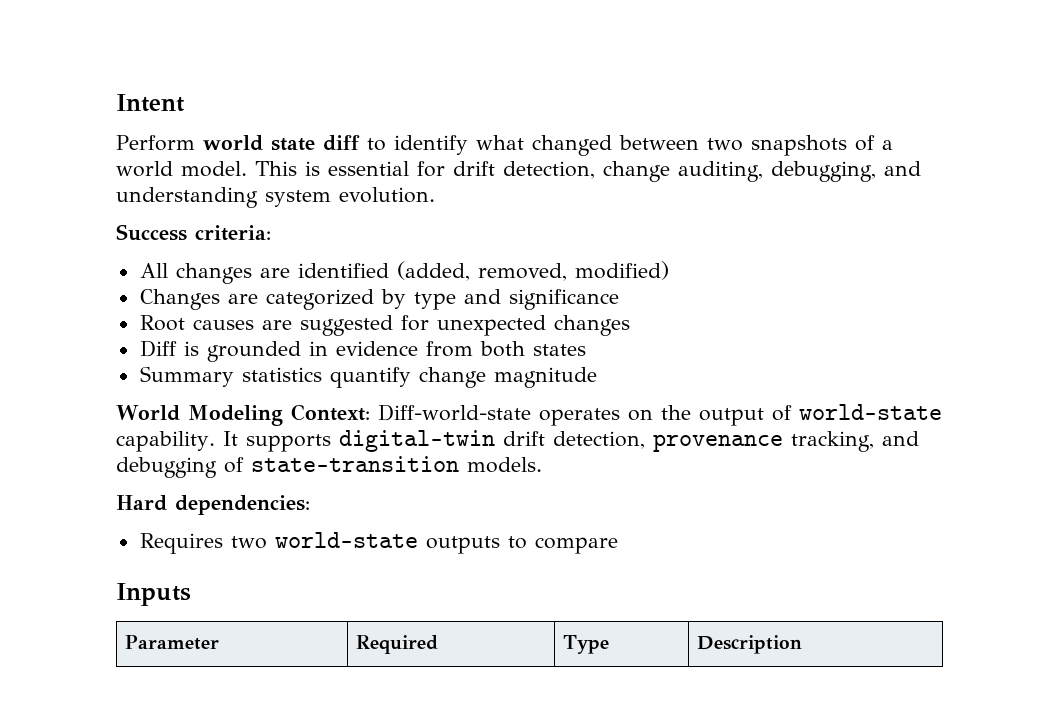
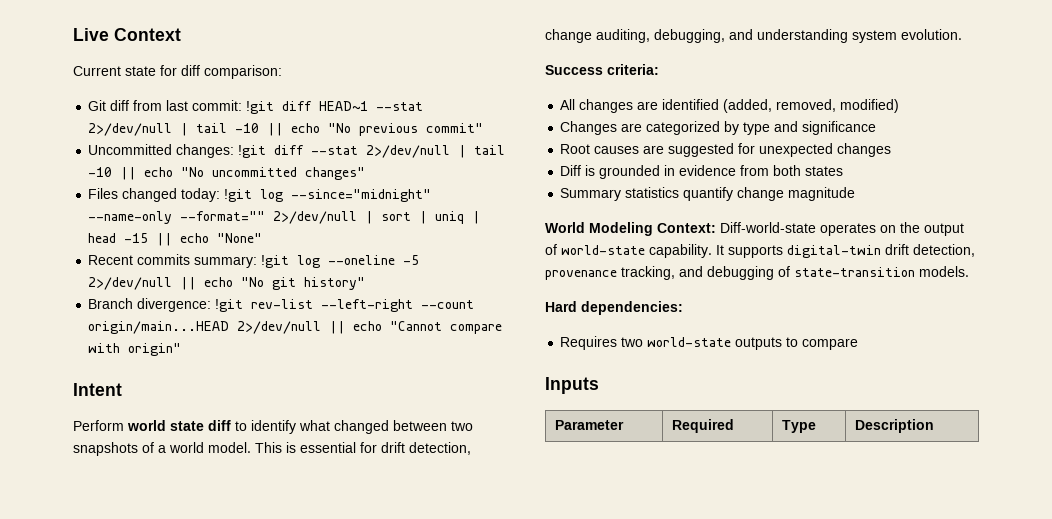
+ Live Context
+ Current state for diff comparison:
+ Git diff from last commit: !git diff HEAD~1 --stat 2>/dev/null | tail -10 || echo "No previous commit"
+ Uncommitted changes: !git diff --stat 2>/dev/null | tail -10 || echo "No uncommitted changes"
+ Files changed today: !git log --since="midnight" --name-only --format="" 2>/dev/null | sort | uniq | head -15 || echo "None"
+ Recent commits summary: !git log --oneline -5 2>/dev/null || echo "No git history"
+ Branch divergence: !git rev-list --left-right --count origin/main...HEAD 2>/dev/null || echo "Cannot compare with origin"

